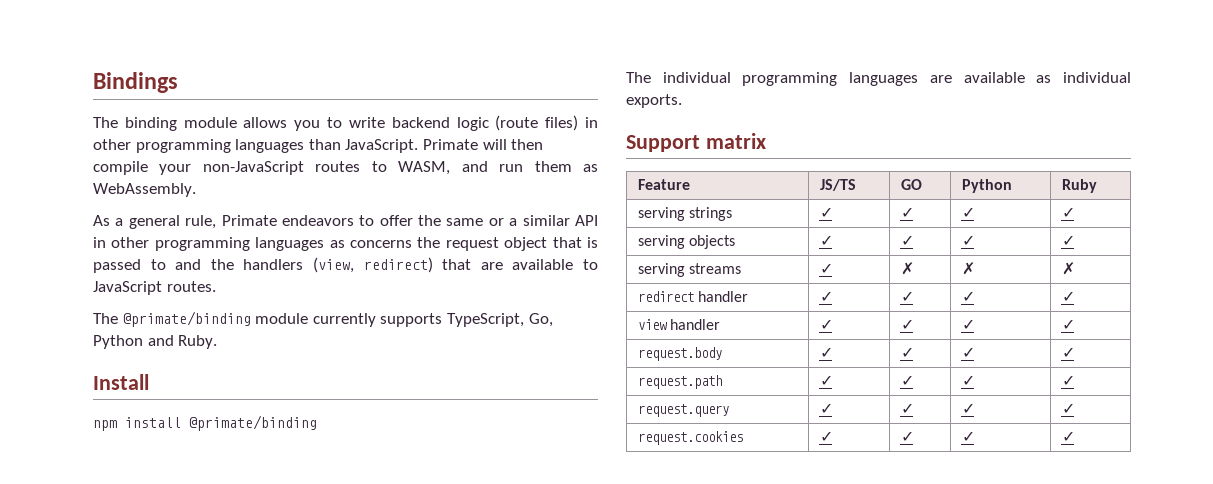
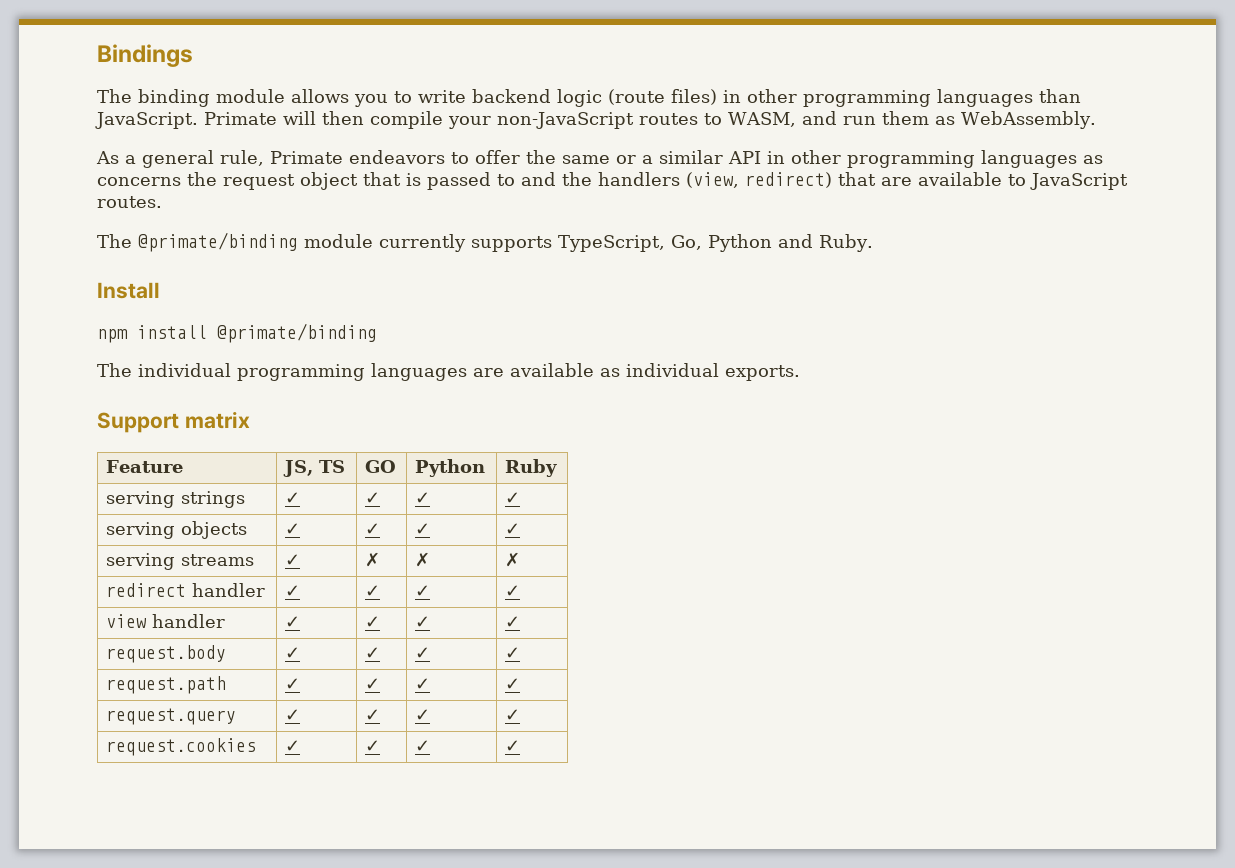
- Feature | JS/TS | GO | Python | Ruby
+ Feature | JS, TS | GO | Python | Ruby

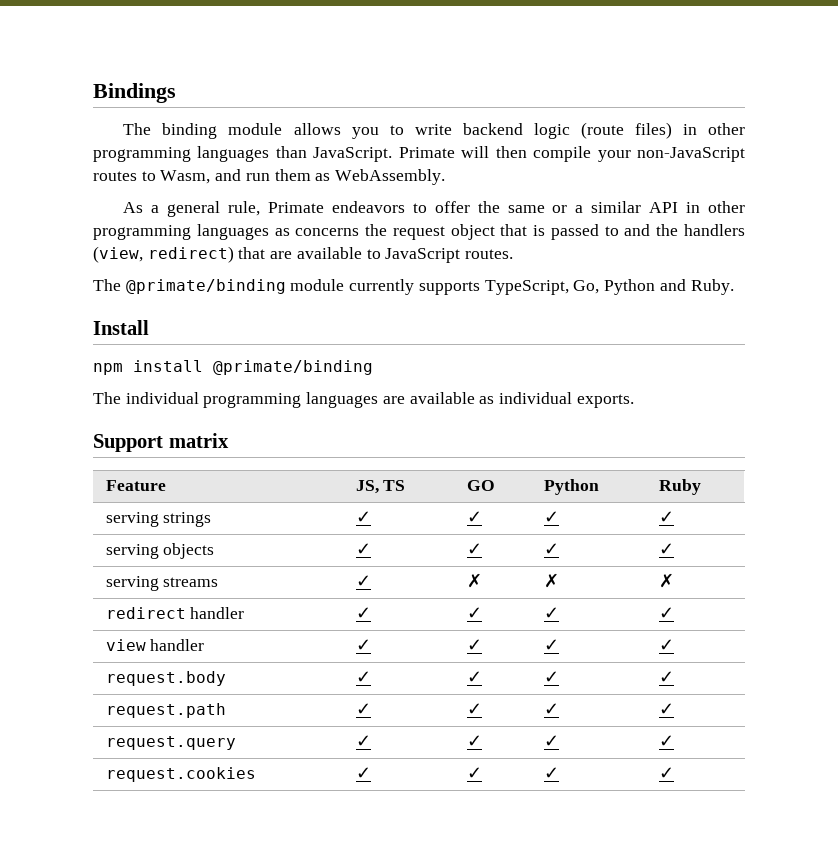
- Primate will then compile your non-JavaScript routes to WASM, and run them as WebAssembly.
+ Primate will then compile your non-JavaScript routes to Wasm, and run them as WebAssembly.

